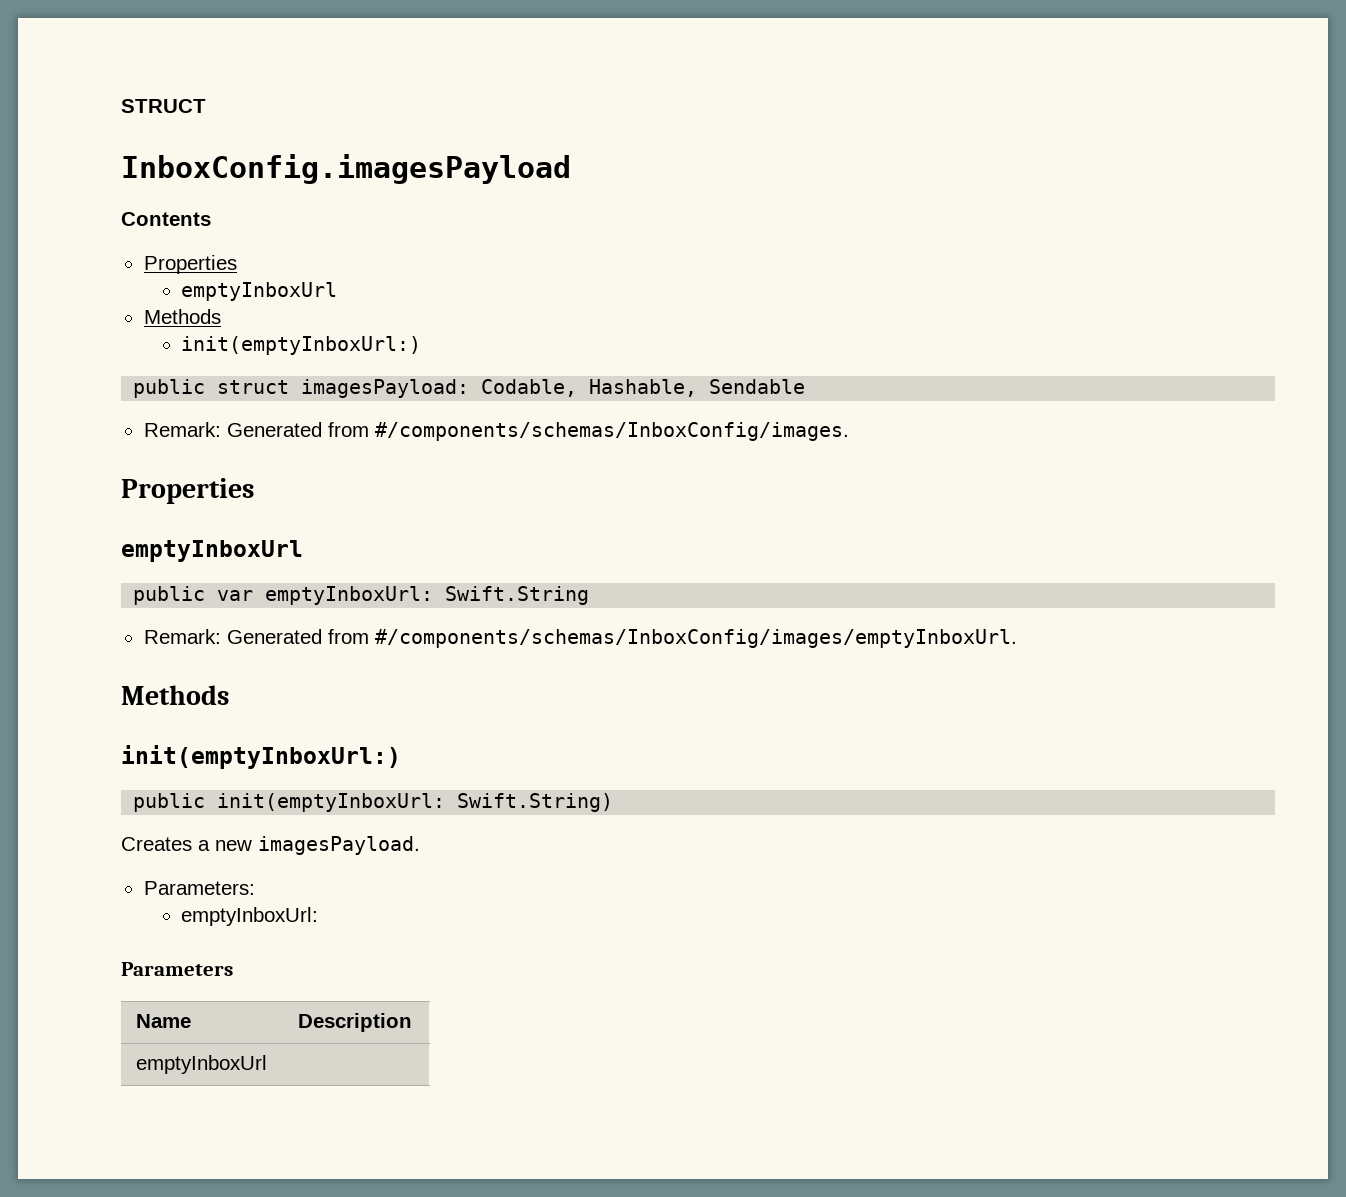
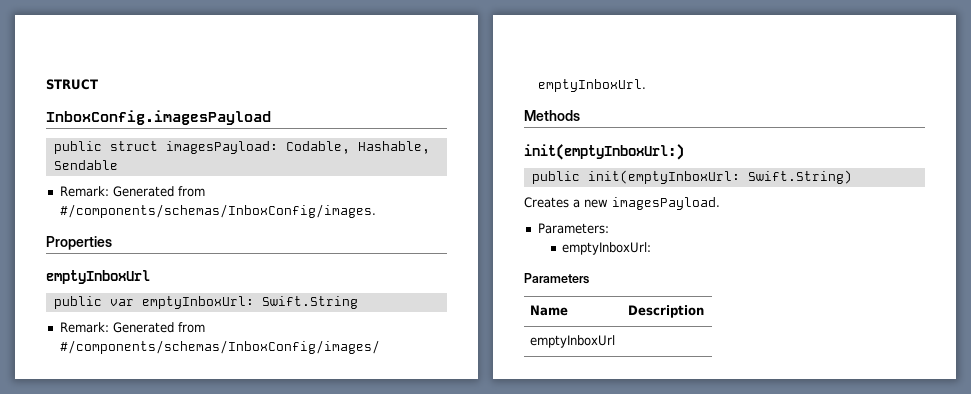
- Contents
- Properties
- emptyInboxUrl
- Methods
- init(emptyInboxUrl:)

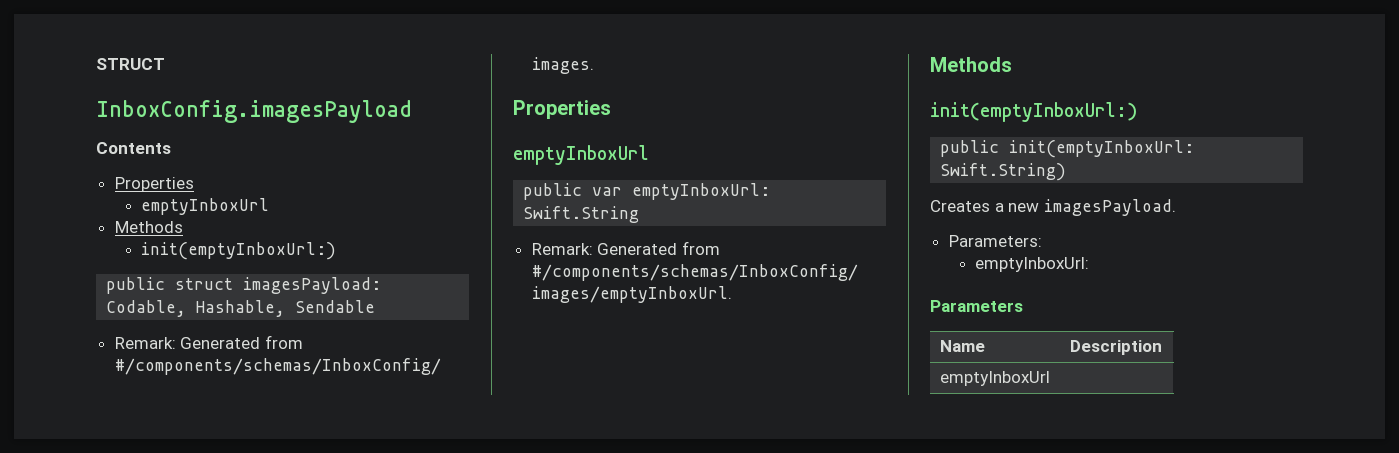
+ Contents
+ Properties
+ emptyInboxUrl
+ Methods
+ init(emptyInboxUrl:)

